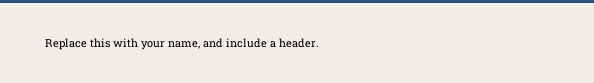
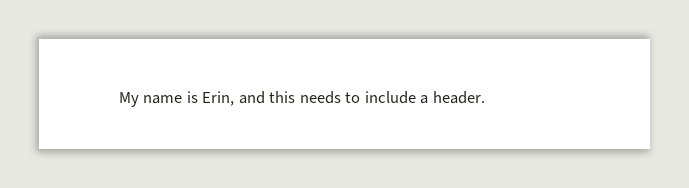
- Replace this with your name, and include a header.
+ My name is Erin, and this needs to include a header.

